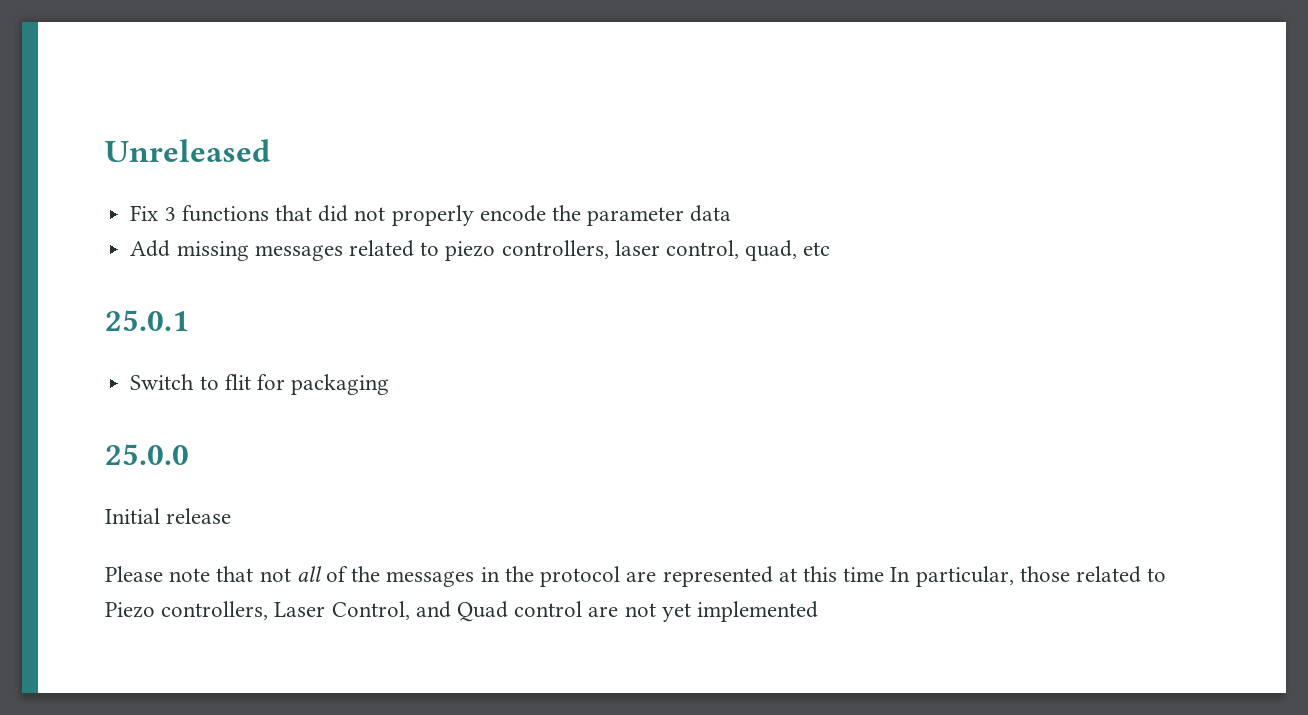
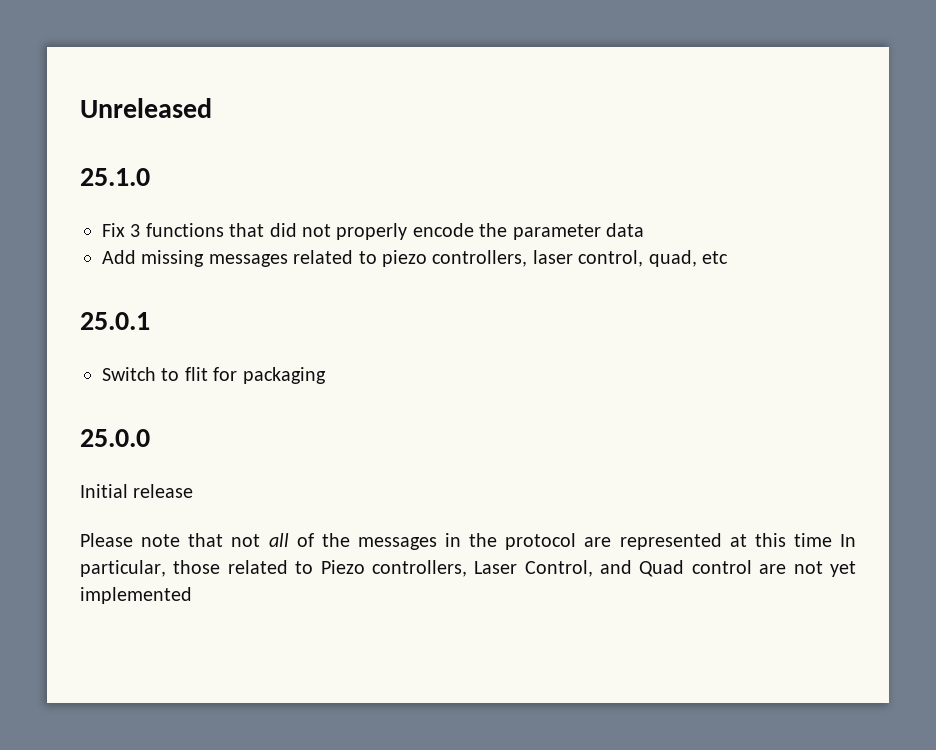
+ 25.1.0

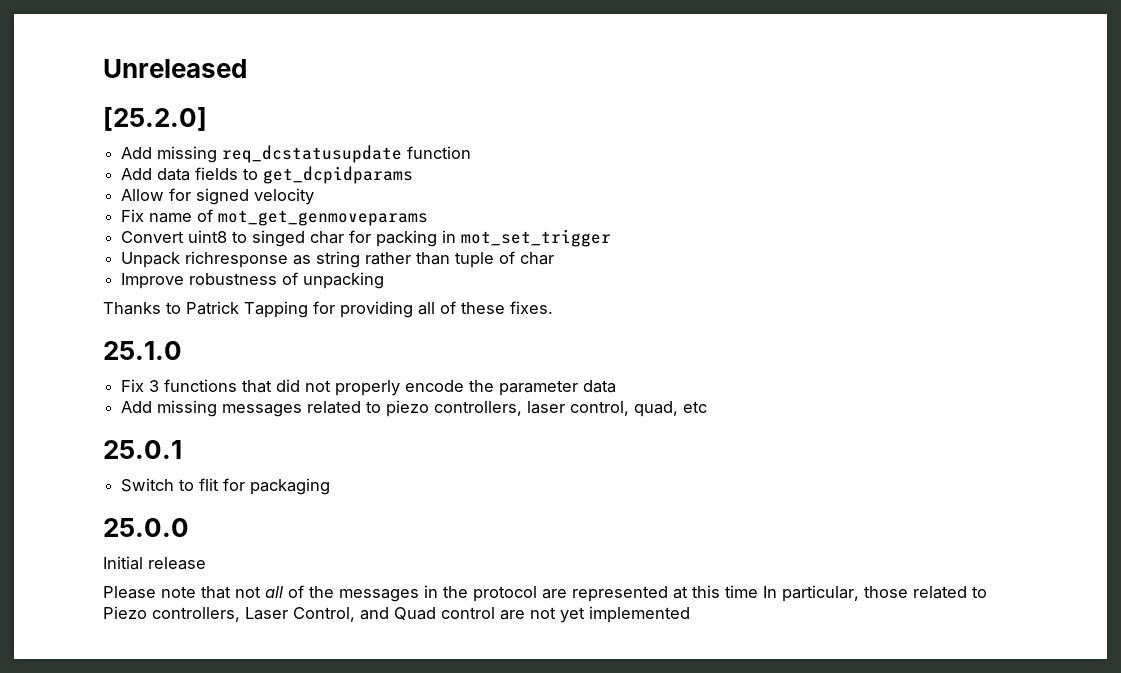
+ [25.2.0]
+ Add missing req_dcstatusupdate function
+ Add data fields to get_dcpidparams
+ Allow for signed velocity
+ Fix name of mot_get_genmoveparams
+ Convert uint8 to singed char for packing in mot_set_trigger
+ Unpack richresponse as string rather than tuple of char
+ Improve robustness of unpacking
+ Thanks to Patrick Tapping for providing all of these fixes.

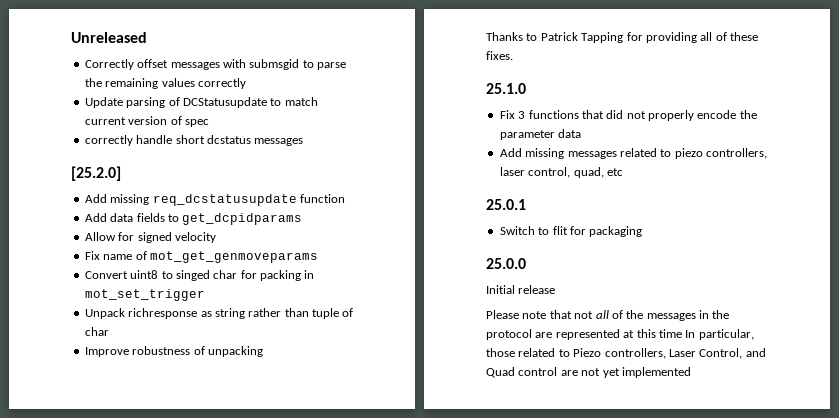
+ Correctly offset messages with submsgid to parse the remaining values correctly
+ Update parsing of DCStatusupdate to match current version of spec
+ correctly handle short dcstatus messages

